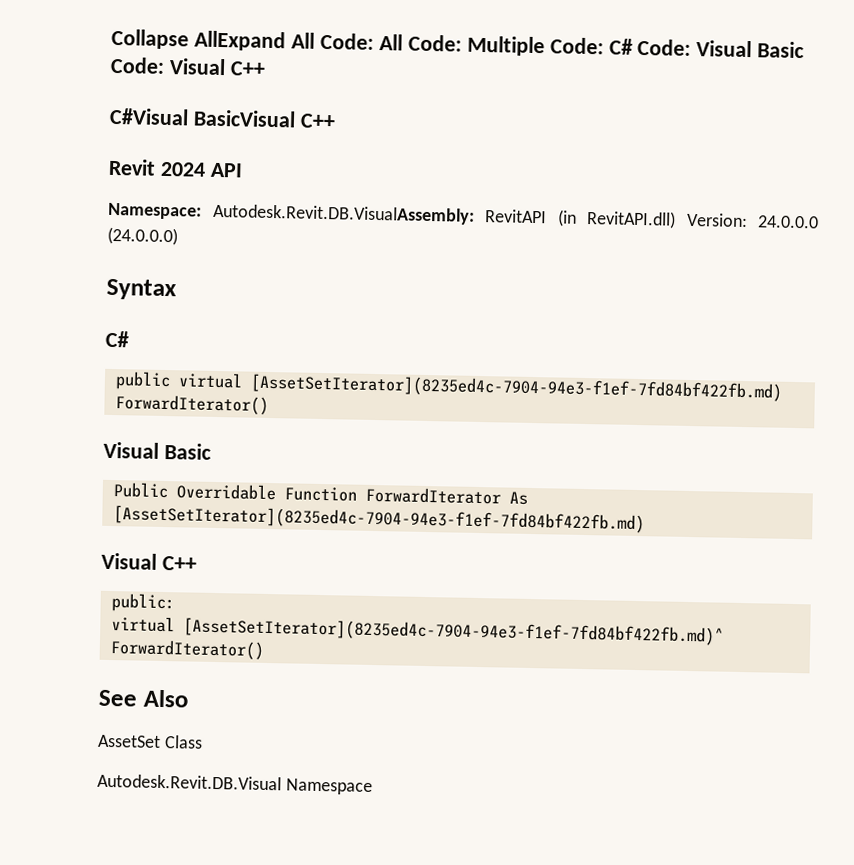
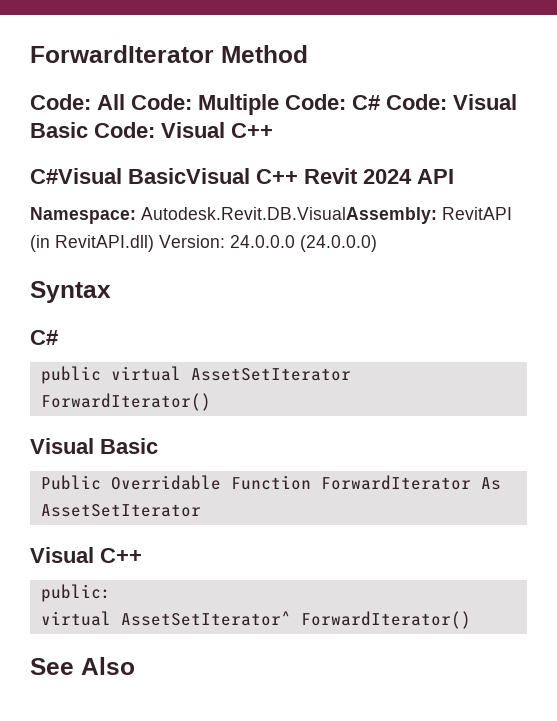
- Collapse AllExpand All Code: All Code: Multiple Code: C# Code: Visual Basic Code: Visual C++
+ ForwardIterator Method
+ Code: All Code: Multiple Code: C# Code: Visual Basic Code: Visual C++
- C#Visual BasicVisual C++
- Revit 2024 API
+ C#Visual BasicVisual C++ Revit 2024 API
- public virtual [AssetSetIterator](8235ed4c-7904-94e3-f1ef-7fd84bf422fb.md) ForwardIterator()
+ public virtual AssetSetIterator ForwardIterator()
- Public Overridable Function ForwardIterator As [AssetSetIterator](8235ed4c-7904-94e3-f1ef-7fd84bf422fb.md)
+ Public Overridable Function ForwardIterator As AssetSetIterator
- virtual [AssetSetIterator](8235ed4c-7904-94e3-f1ef-7fd84bf422fb.md)^ ForwardIterator()
+ virtual AssetSetIterator^ ForwardIterator()
- AssetSet Class
- Autodesk.Revit.DB.Visual Namespace

